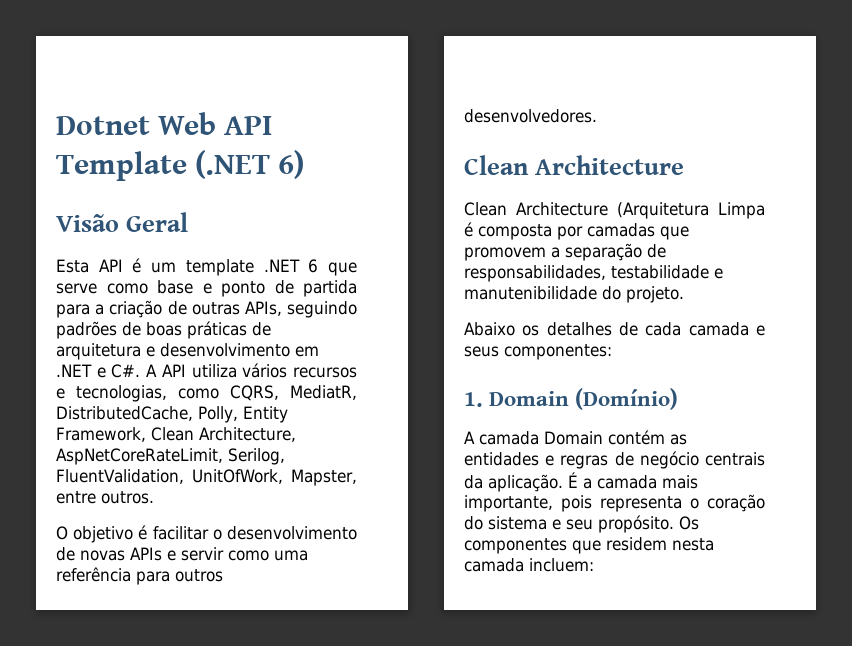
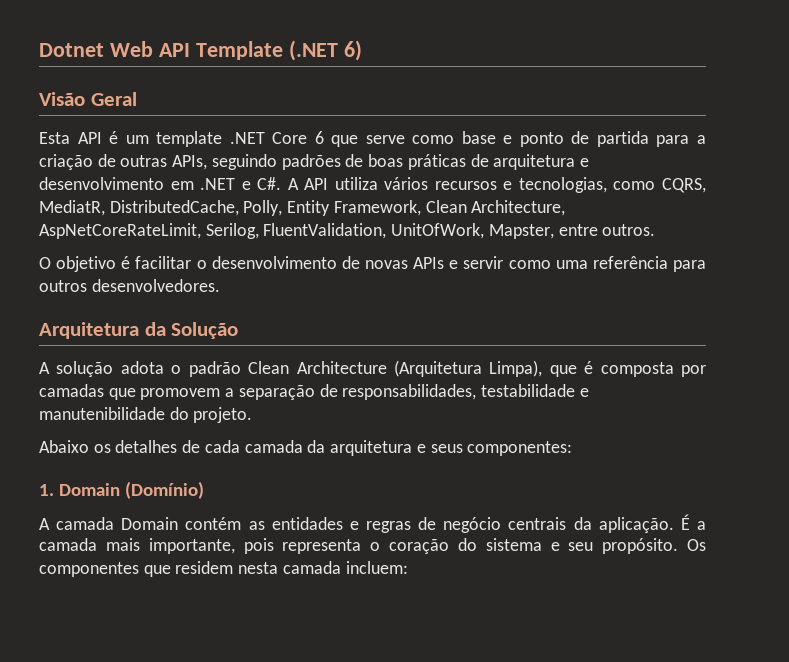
- Esta API é um template .NET 6 que serve como base e ponto de partida para a criação de outras APIs, seguindo padrões de boas práticas de arquitetura e desenvolvimento em .NET e C#. A API utiliza vários recursos e tecnologias, como CQRS, MediatR, DistributedCache, Polly, Entity Framework, Clean Architecture, AspNetCoreRateLimit, Serilog, FluentValidation, UnitOfWork, Mapster, entre outros.
+ Esta API é um template .NET Core 6 que serve como base e ponto de partida para a criação de outras APIs, seguindo padrões de boas práticas de arquitetura e desenvolvimento em .NET e C#. A API utiliza vários recursos e tecnologias, como CQRS, MediatR, DistributedCache, Polly, Entity Framework, Clean Architecture, AspNetCoreRateLimit, Serilog, FluentValidation, UnitOfWork, Mapster, entre outros.
  O objetivo é facilitar o desenvolvimento de novas APIs e servir como uma referência para outros desenvolvedores.
- Clean Architecture
- Clean Architecture (Arquitetura Limpa é composta por camadas que promovem a separação de responsabilidades, testabilidade e manutenibilidade do projeto.
+ Arquitetura da Solução
+ A solução adota o padrão Clean Architecture (Arquitetura Limpa), que é composta por camadas que promovem a separação de responsabilidades, testabilidade e manutenibilidade do projeto.
- Abaixo os detalhes de cada camada e seus componentes:
+ Abaixo os detalhes de cada camada da arquitetura e seus componentes:

